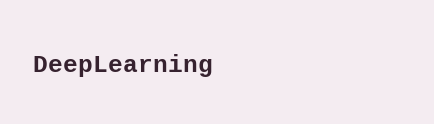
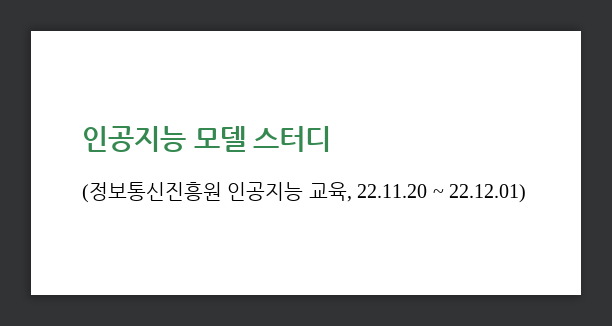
- DeepLearning
+ 인공지능 모델 스터디
+ (정보통신진흥원 인공지능 교육, 22.11.20 ~ 22.12.01)

